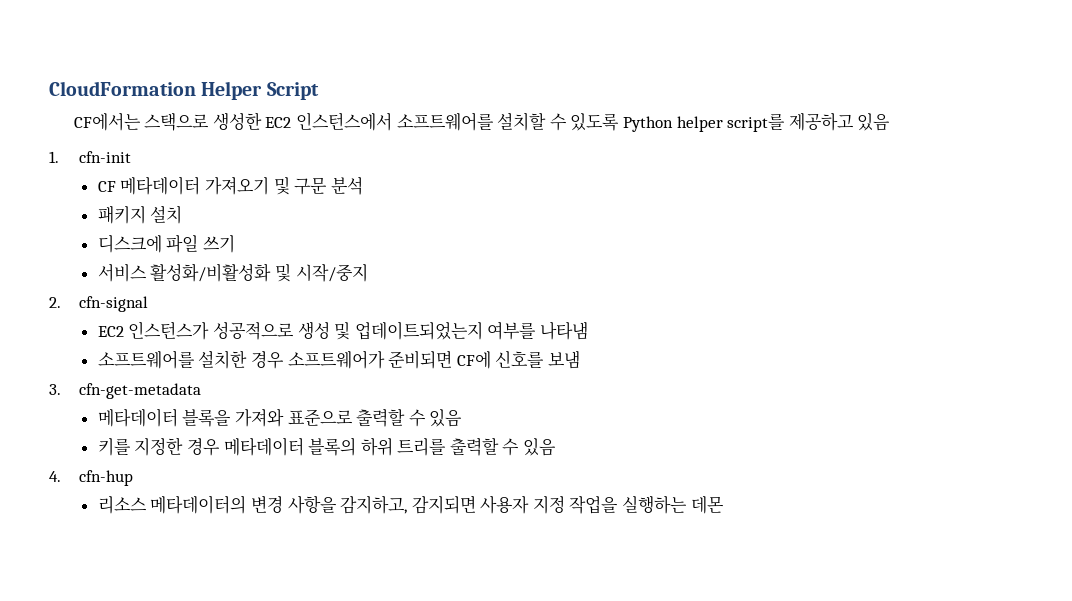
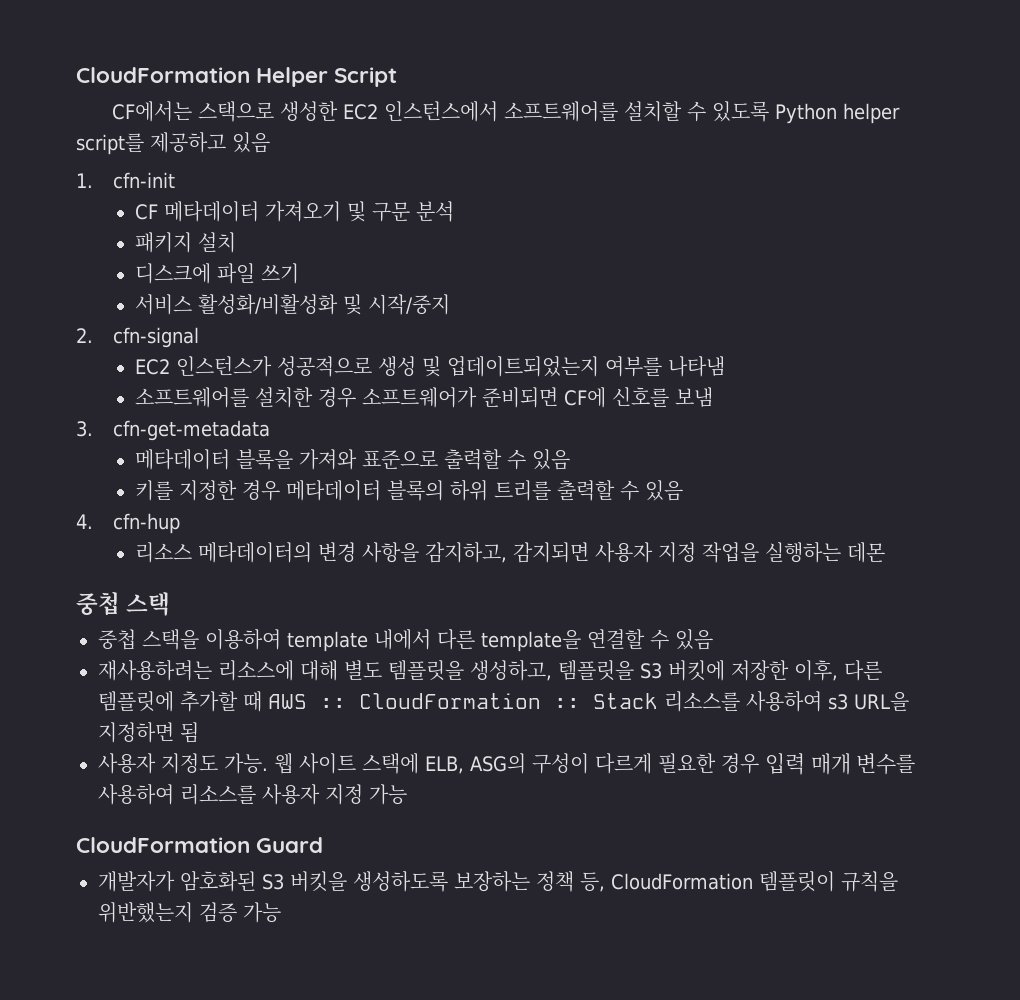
+ 중첩 스택
+ 중첩 스택을 이용하여 template 내에서 다른 template을 연결할 수 있음
+ 재사용하려는 리소스에 대해 별도 템플릿을 생성하고, 템플릿을 S3 버킷에 저장한 이후, 다른 템플릿에 추가할 때 AWS :: CloudFormation :: Stack 리소스를 사용하여 s3 URL을 지정하면 됨
+ 사용자 지정도 가능. 웹 사이트 스택에 ELB, ASG의 구성이 다르게 필요한 경우 입력 매개 변수를 사용하여 리소스를 사용자 지정 가능
+ CloudFormation Guard
+ 개발자가 암호화된 S3 버킷을 생성하도록 보장하는 정책 등, CloudFormation 템플릿이 규칙을 위반했는지 검증 가능

